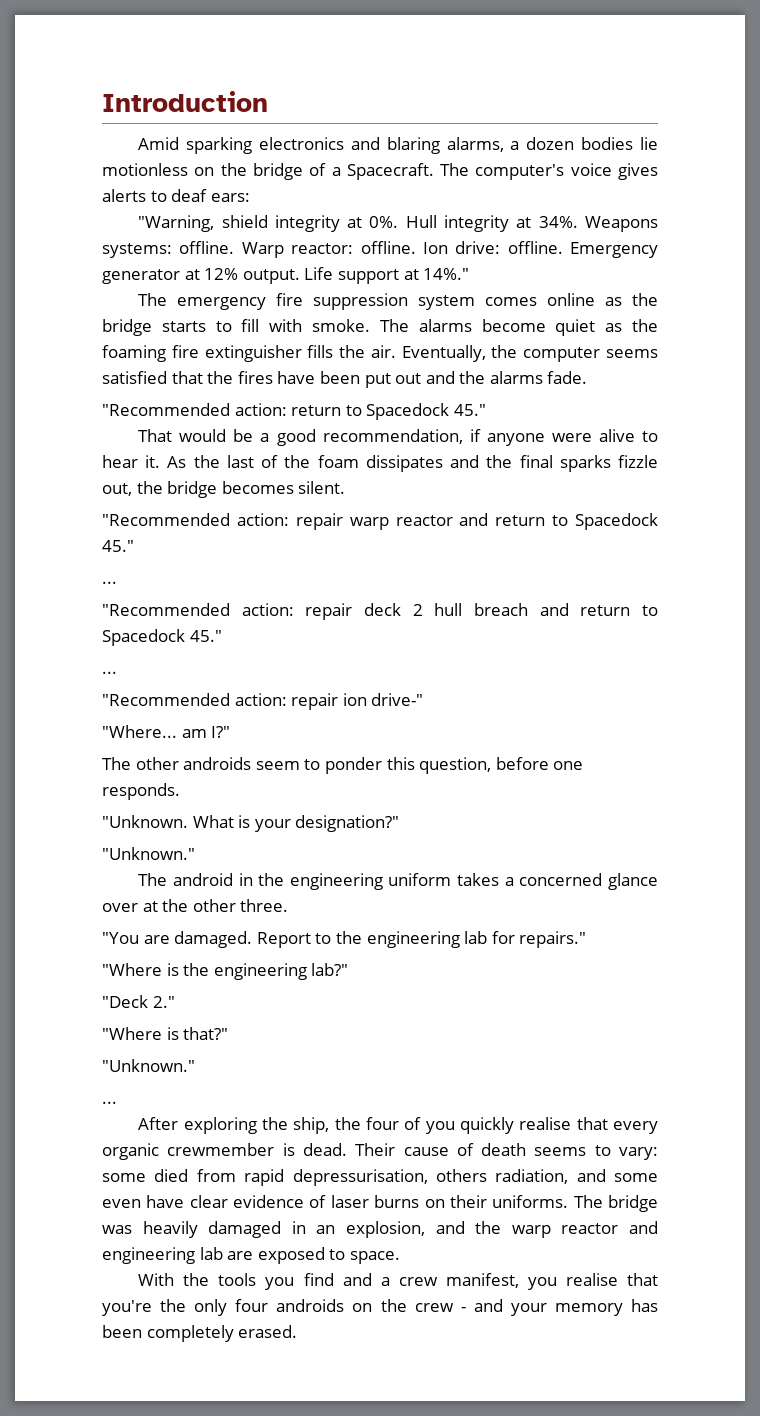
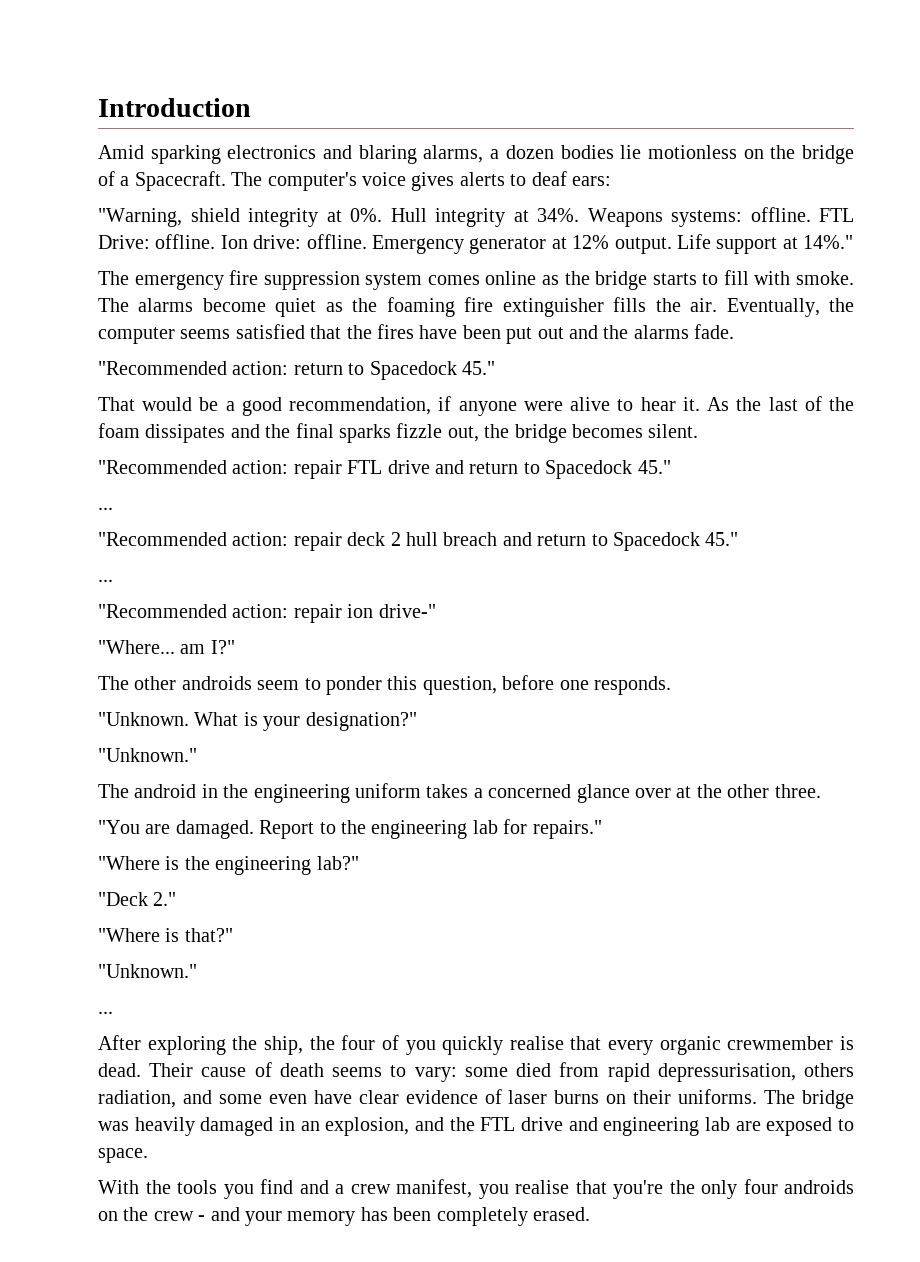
- Warp reactor: offline.
+ FTL Drive: offline.
- "Recommended action: repair warp reactor and return to Spacedock 45."
+ "Recommended action: repair FTL drive and return to Spacedock 45."
- The bridge was heavily damaged in an explosion, and the warp reactor and engineering lab are exposed to space.
+ The bridge was heavily damaged in an explosion, and the FTL drive and engineering lab are exposed to space.

